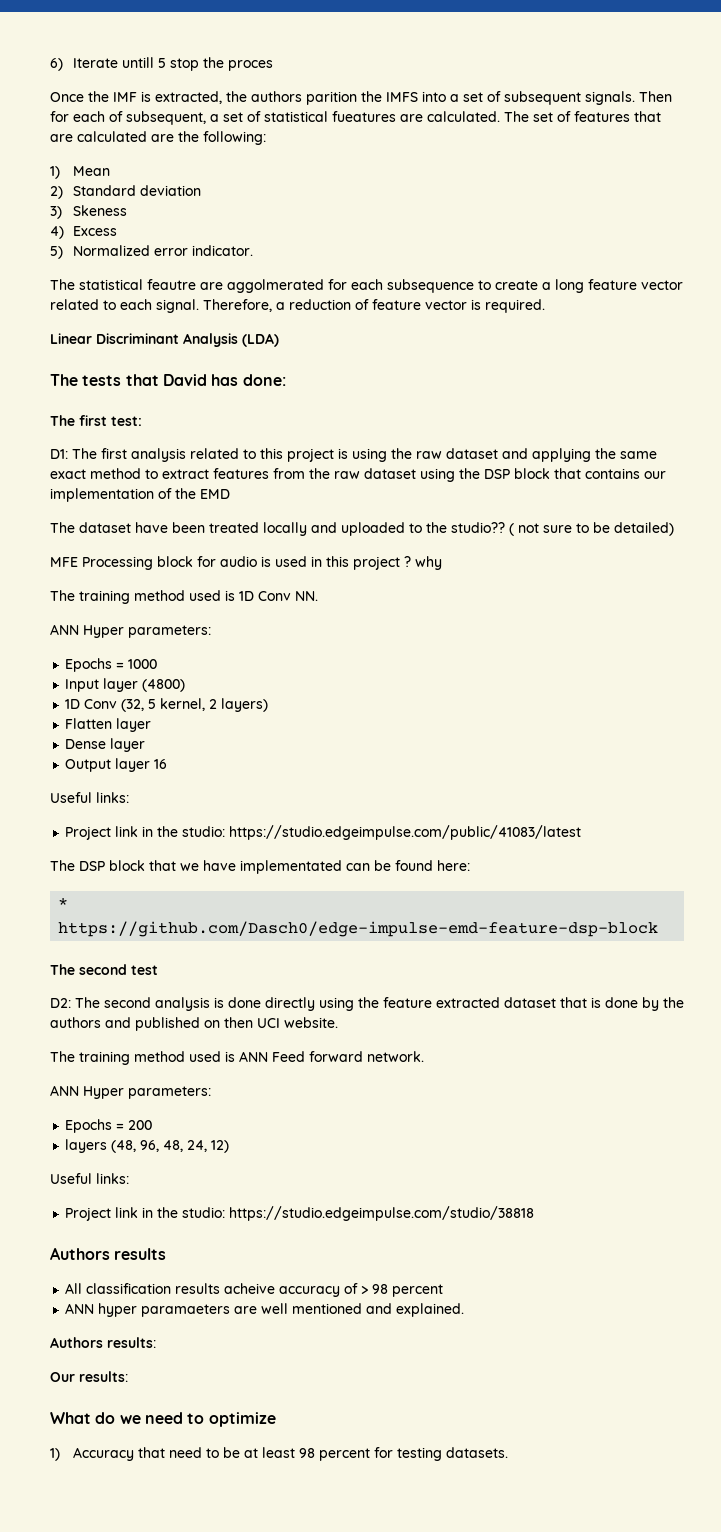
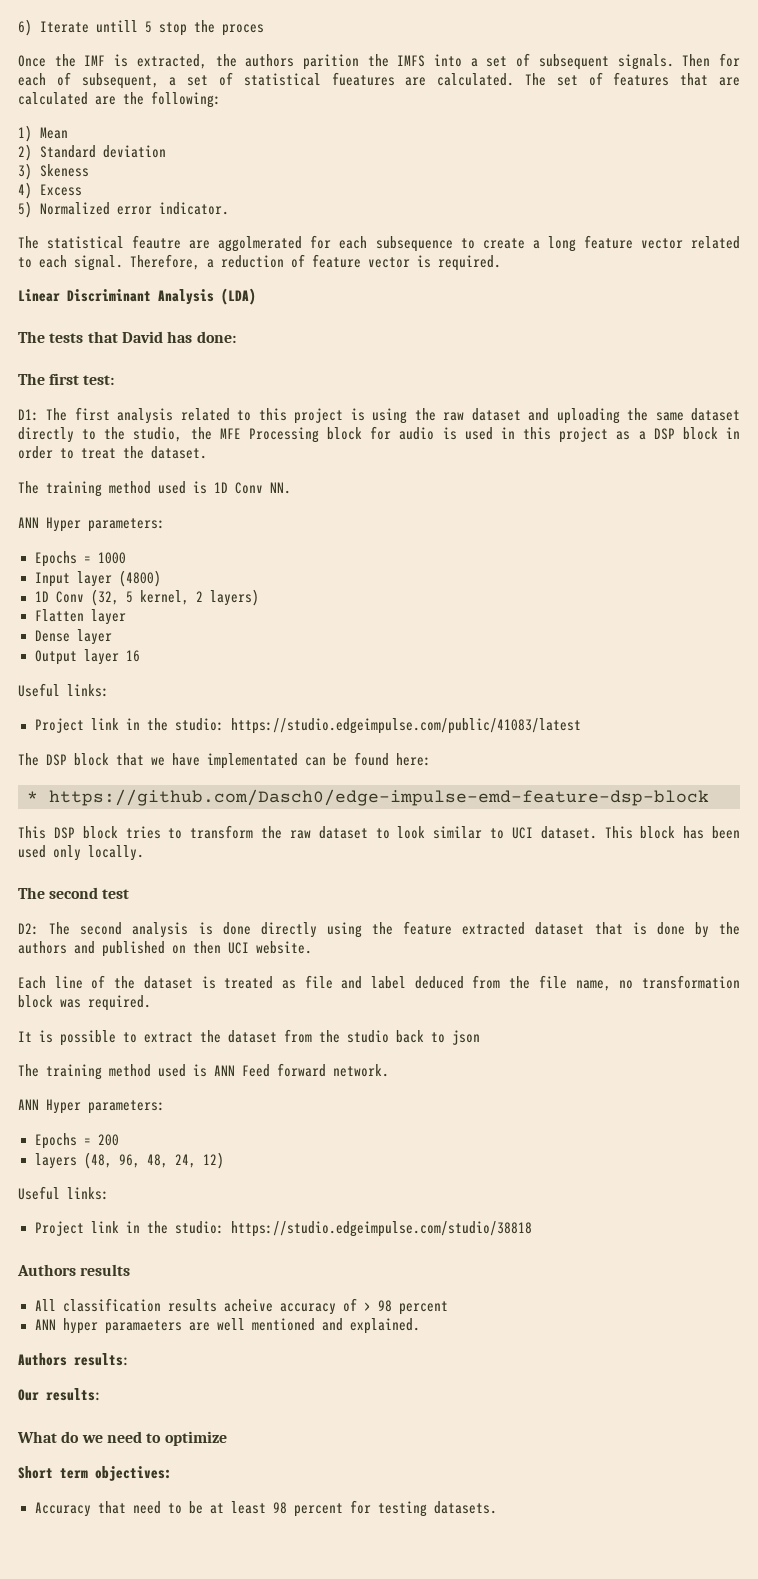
- D1: The first analysis related to this project is using the raw dataset and applying the same exact method to extract features from the raw dataset using the DSP block that contains our implementation of the EMD
- The dataset have been treated locally and uploaded to the studio?? ( not sure to be detailed)
- MFE Processing block for audio is used in this project ? why
+ D1: The first analysis related to this project is using the raw dataset and uploading the same dataset directly to the studio, the MFE Processing block for audio is used in this project as a DSP block in order to treat the dataset.
+ This DSP block tries to transform the raw dataset to look similar to UCI dataset. This block has been used only locally.
+ Each line of the dataset is treated as file and label deduced from the file name, no transformation block was required.
+ It is possible to extract the dataset from the studio back to json
- 1) Accuracy that need to be at least 98 percent for testing datasets.
+ Short term objectives:
+ Accuracy that need to be at least 98 percent for testing datasets.

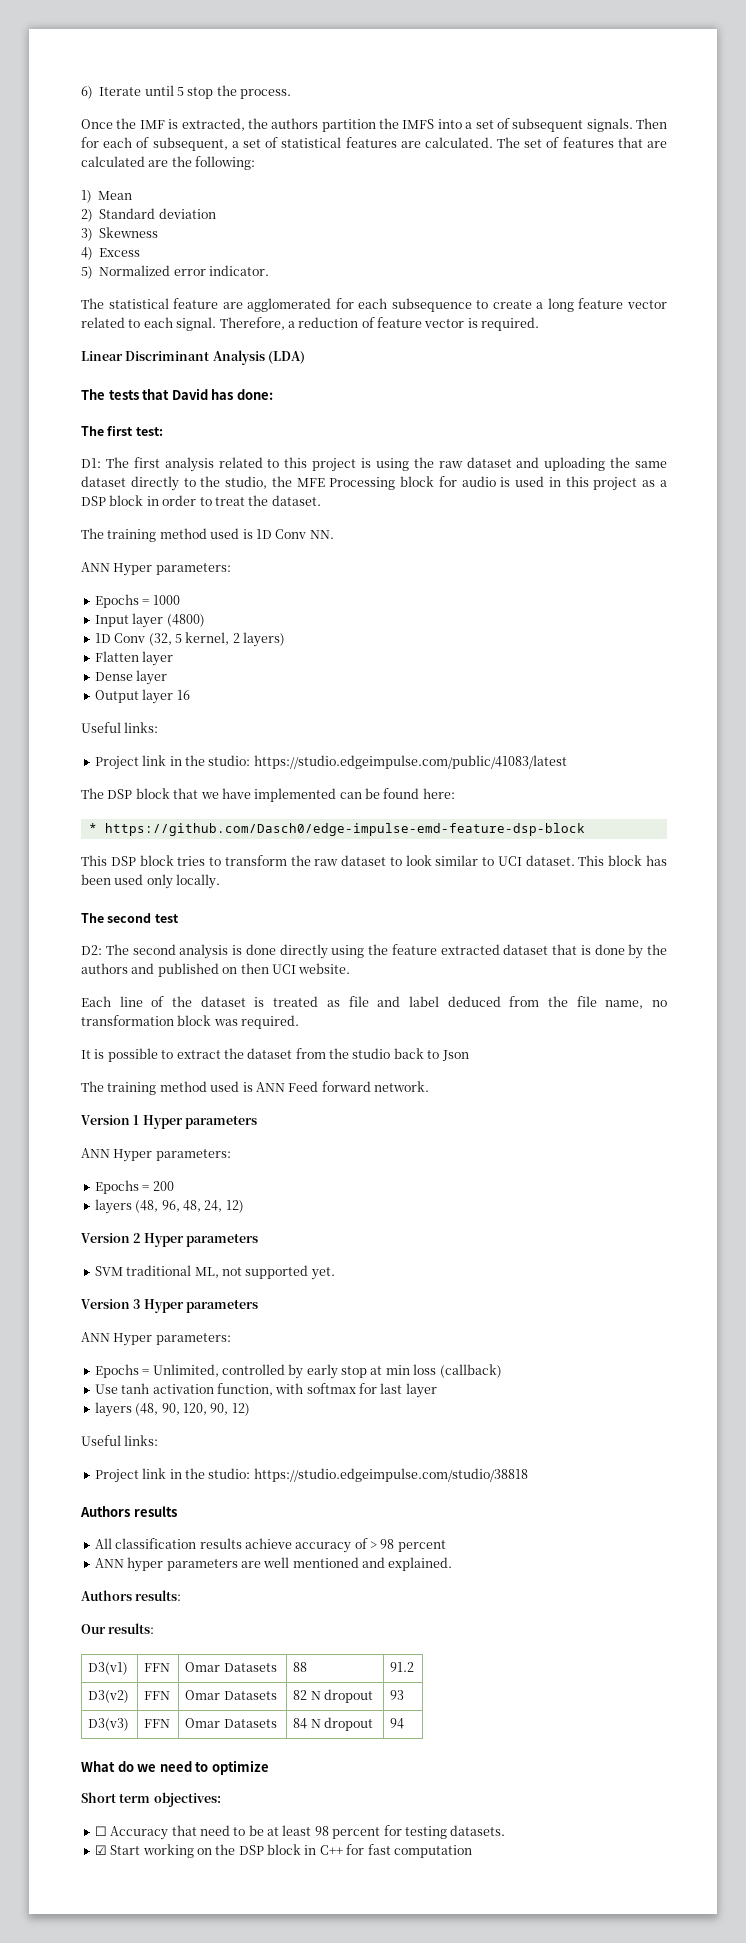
- 6) Iterate untill 5 stop the proces
+ 6) Iterate until 5 stop the process.
- Once the IMF is extracted, the authors parition the IMFS into a set of subsequent signals.
+ Once the IMF is extracted, the authors partition the IMFS into a set of subsequent signals.
- Then for each of subsequent, a set of statistical fueatures are calculated.
+ Then for each of subsequent, a set of statistical features are calculated.
- 3) Skeness
+ 3) Skewness
- The statistical feautre are aggolmerated for each subsequence to create a long feature vector related to each signal.
+ The statistical feature are agglomerated for each subsequence to create a long feature vector related to each signal.
- The DSP block that we have implementated can be found here:
+ The DSP block that we have implemented can be found here:
- It is possible to extract the dataset from the studio back to json
+ It is possible to extract the dataset from the studio back to Json
+ Version 1 Hyper parameters
+ Version 2 Hyper parameters
+ SVM traditional ML, not supported yet.
+ Version 3 Hyper parameters
+ ANN Hyper parameters:
+ Epochs = Unlimited, controlled by early stop at min loss (callback)
+ Use tanh activation function, with softmax for last layer
+ layers (48, 90, 120, 90, 12)
- All classification results acheive accuracy of > 98 percent
+ All classification results achieve accuracy of > 98 percent
- ANN hyper paramaeters are well mentioned and explained.
+ ANN hyper parameters are well mentioned and explained.
+ D3(v1) | FFN | Omar Datasets | 88 | 91.2
+ D3(v2) | FFN | Omar Datasets | 82 N dropout | 93
+ D3(v3) | FFN | Omar Datasets | 84 N dropout | 94
- Accuracy that need to be at least 98 percent for testing datasets.
+ ☐ Accuracy that need to be at least 98 percent for testing datasets.
+ ☑ Start working on the DSP block in C++ for fast computation

